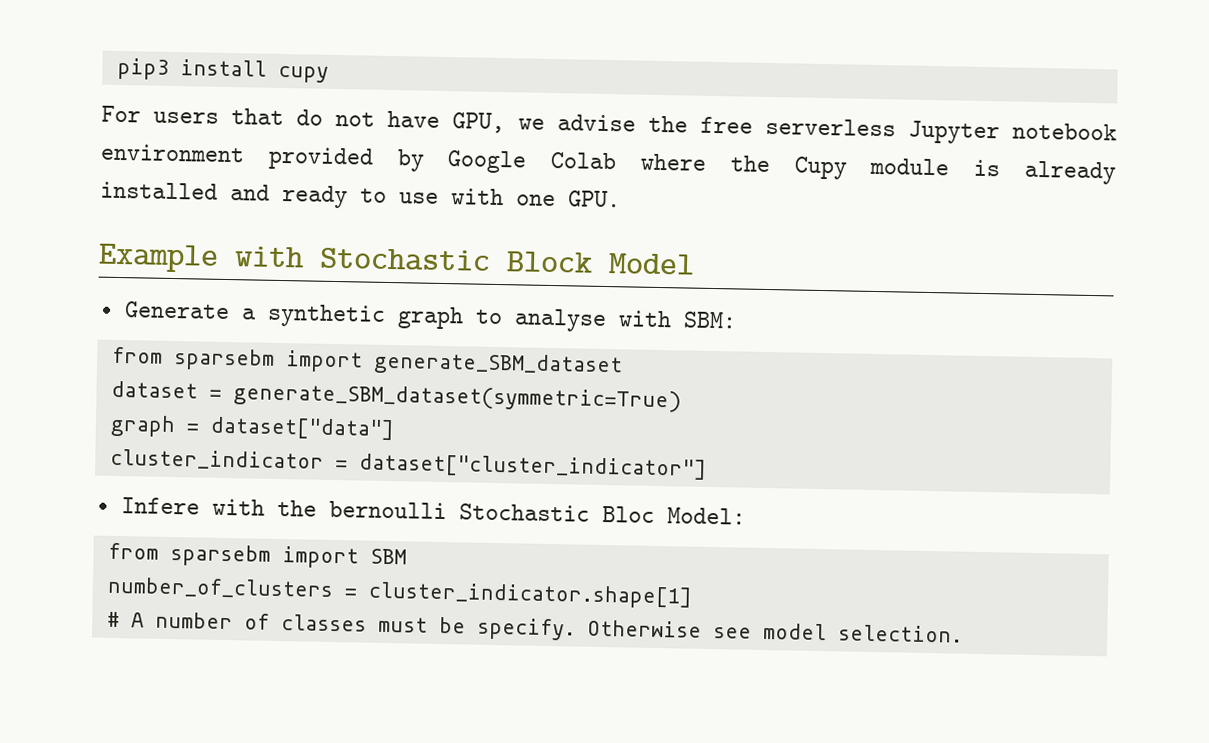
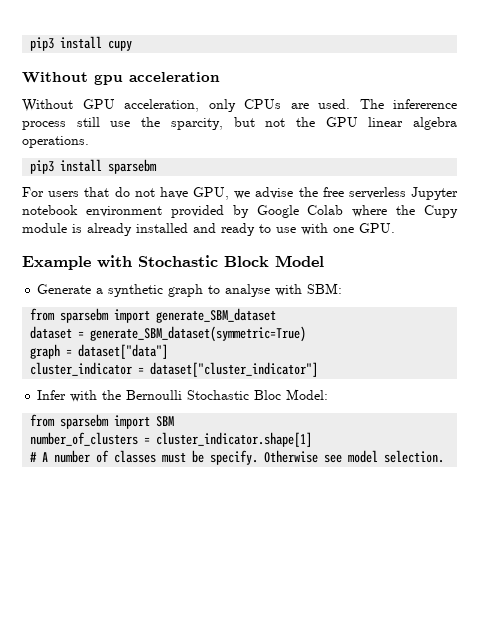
+ Without gpu acceleration
+ Without GPU acceleration, only CPUs are used. The infererence process still use the sparcity, but not the GPU linear algebra operations.
+ pip3 install sparsebm
- Infere with the bernoulli Stochastic Bloc Model:
+ Infer with the Bernoulli Stochastic Bloc Model:

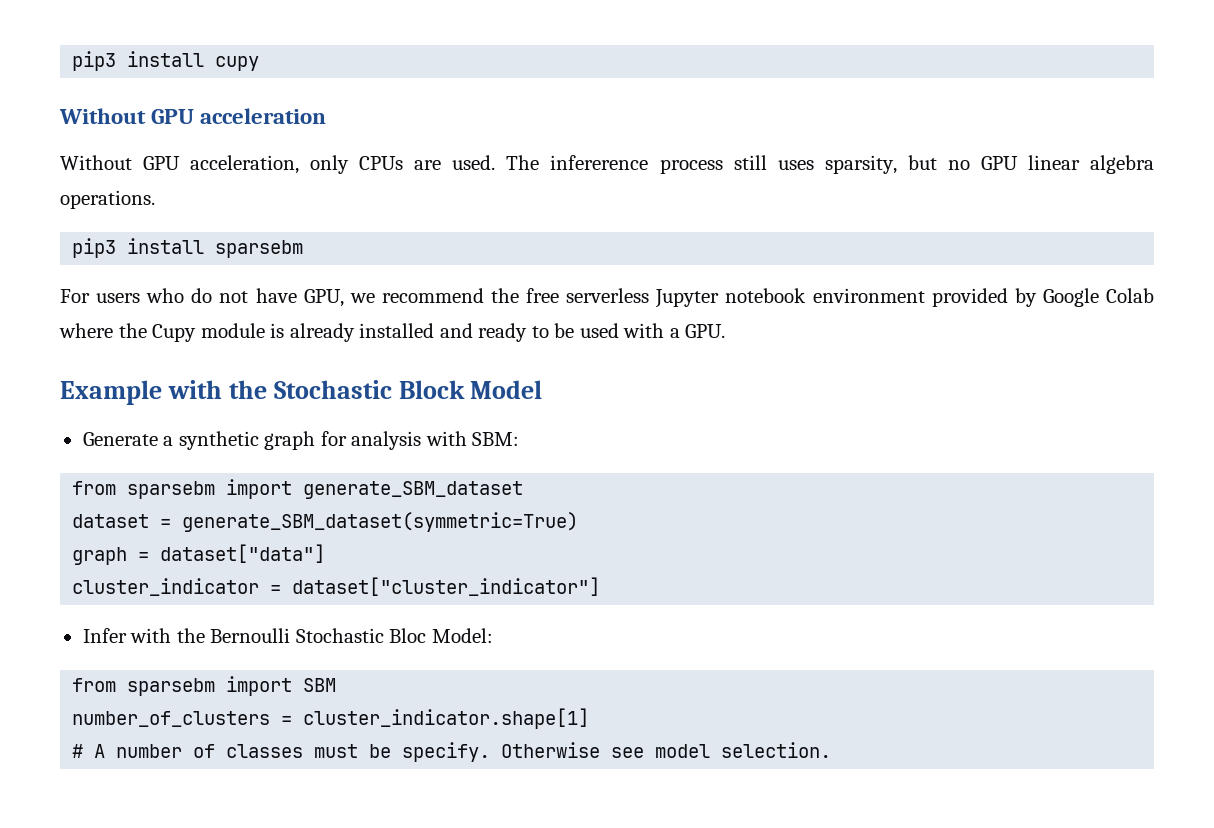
- Without gpu acceleration
+ Without GPU acceleration
- The infererence process still use the sparcity, but not the GPU linear algebra operations.
+ The infererence process still uses sparsity, but no GPU linear algebra operations.
- For users that do not have GPU, we advise the free serverless Jupyter notebook environment provided by Google Colab where the Cupy module is already installed and ready to use with one GPU.
+ For users who do not have GPU, we recommend the free serverless Jupyter notebook environment provided by Google Colab where the Cupy module is already installed and ready to be used with a GPU.
- Example with Stochastic Block Model
+ Example with the Stochastic Block Model
- Generate a synthetic graph to analyse with SBM:
+ Generate a synthetic graph for analysis with SBM:

